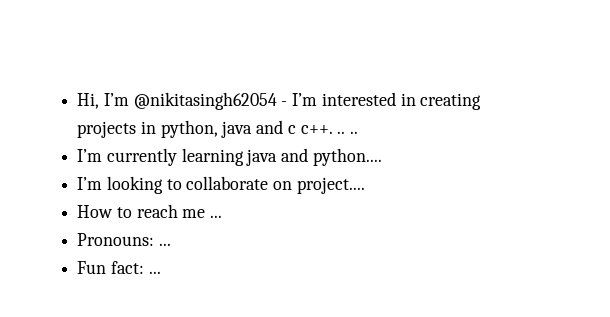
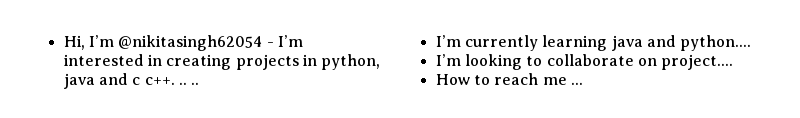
- Pronouns: ...
- Fun fact: ...

